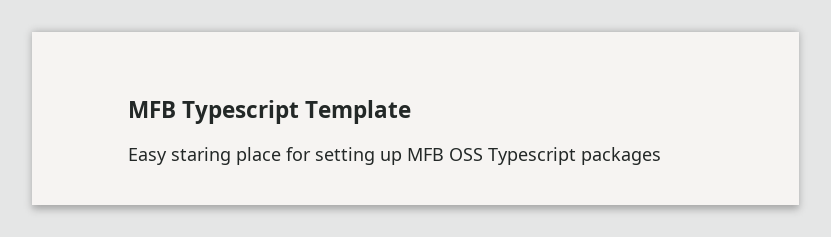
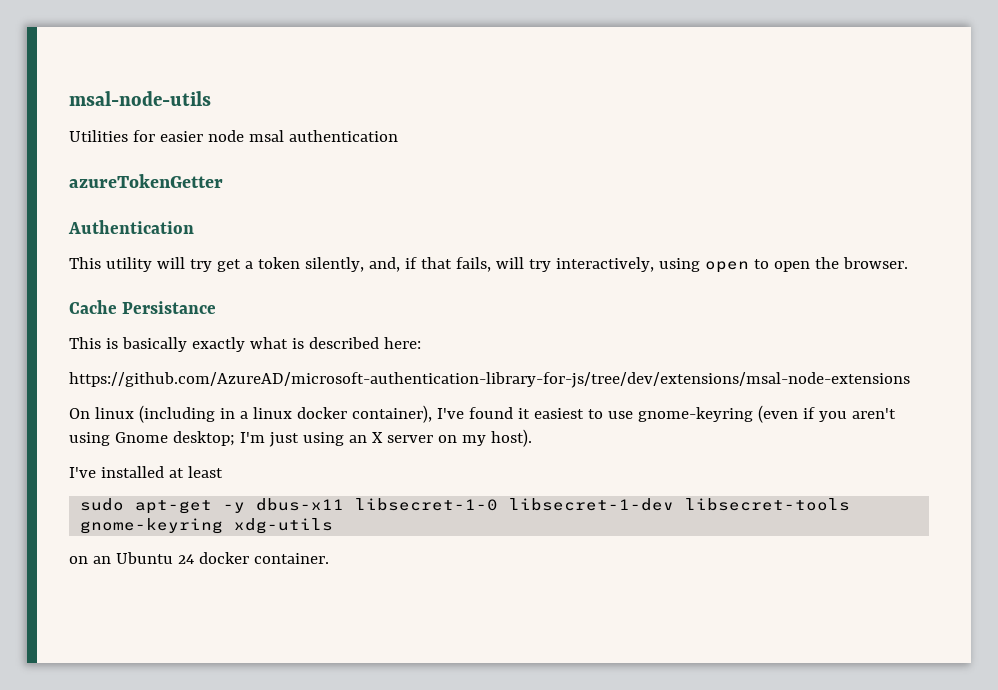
- MFB Typescript Template
- Easy staring place for setting up MFB OSS Typescript packages
+ msal-node-utils
+ Utilities for easier node msal authentication
+ azureTokenGetter
+ Authentication
+ This utility will try get a token silently, and, if that fails, will try interactively, using open to open the browser.
+ Cache Persistance
+ This is basically exactly what is described here:
+ https://github.com/AzureAD/microsoft-authentication-library-for-js/tree/dev/extensions/msal-node-extensions
+ On linux (including in a linux docker container), I've found it easiest to use gnome-keyring (even if you aren't using Gnome desktop; I'm just using an X server on my host).
+ I've installed at least
+ sudo apt-get -y dbus-x11 libsecret-1-0 libsecret-1-dev libsecret-tools gnome-keyring xdg-utils
+ on an Ubuntu 24 docker container.

